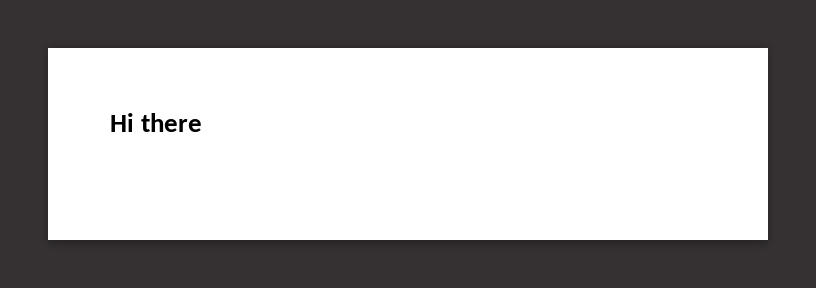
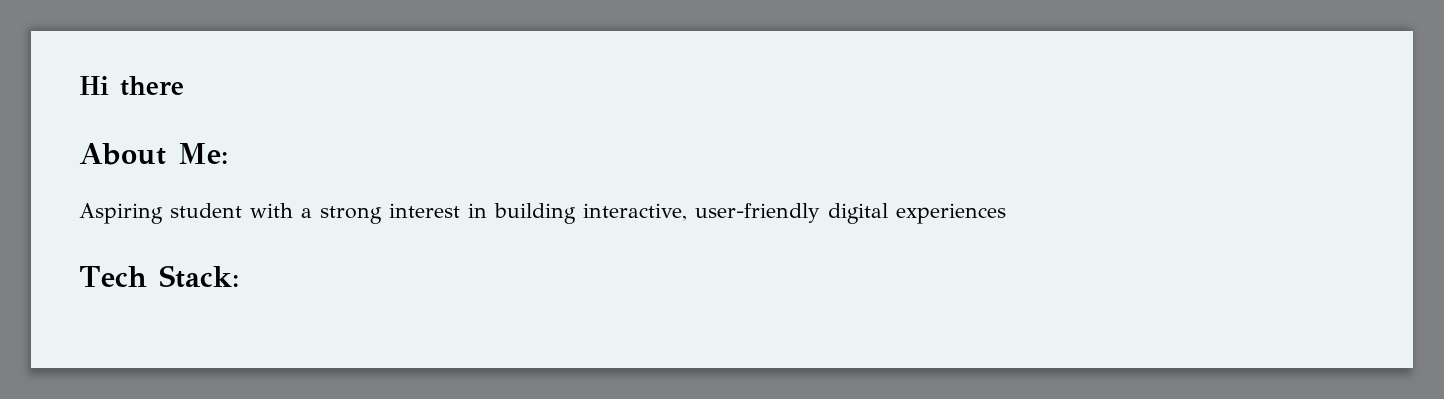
+ About Me:
+ Aspiring student with a strong interest in building interactive, user-friendly digital experiences
+ Tech Stack:

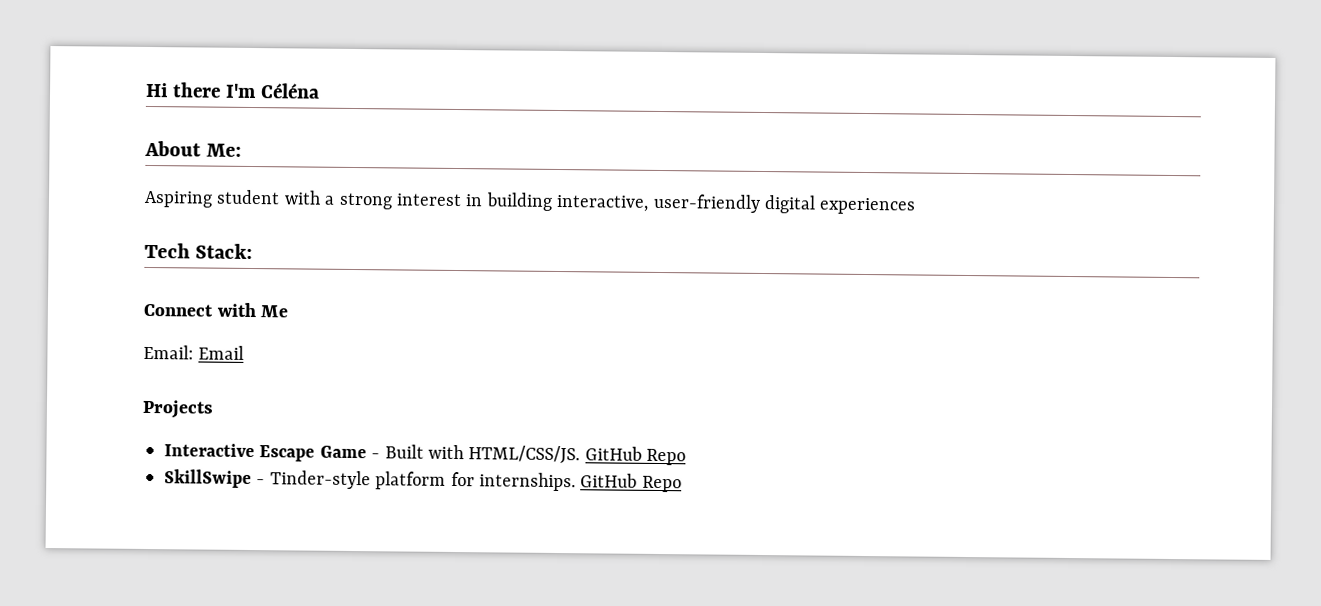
- Hi there
+ Hi there I'm Céléna
+ Connect with Me
+ Email: Email
+ Projects
+ Interactive Escape Game - Built with HTML/CSS/JS. GitHub Repo
+ SkillSwipe - Tinder-style platform for internships. GitHub Repo

